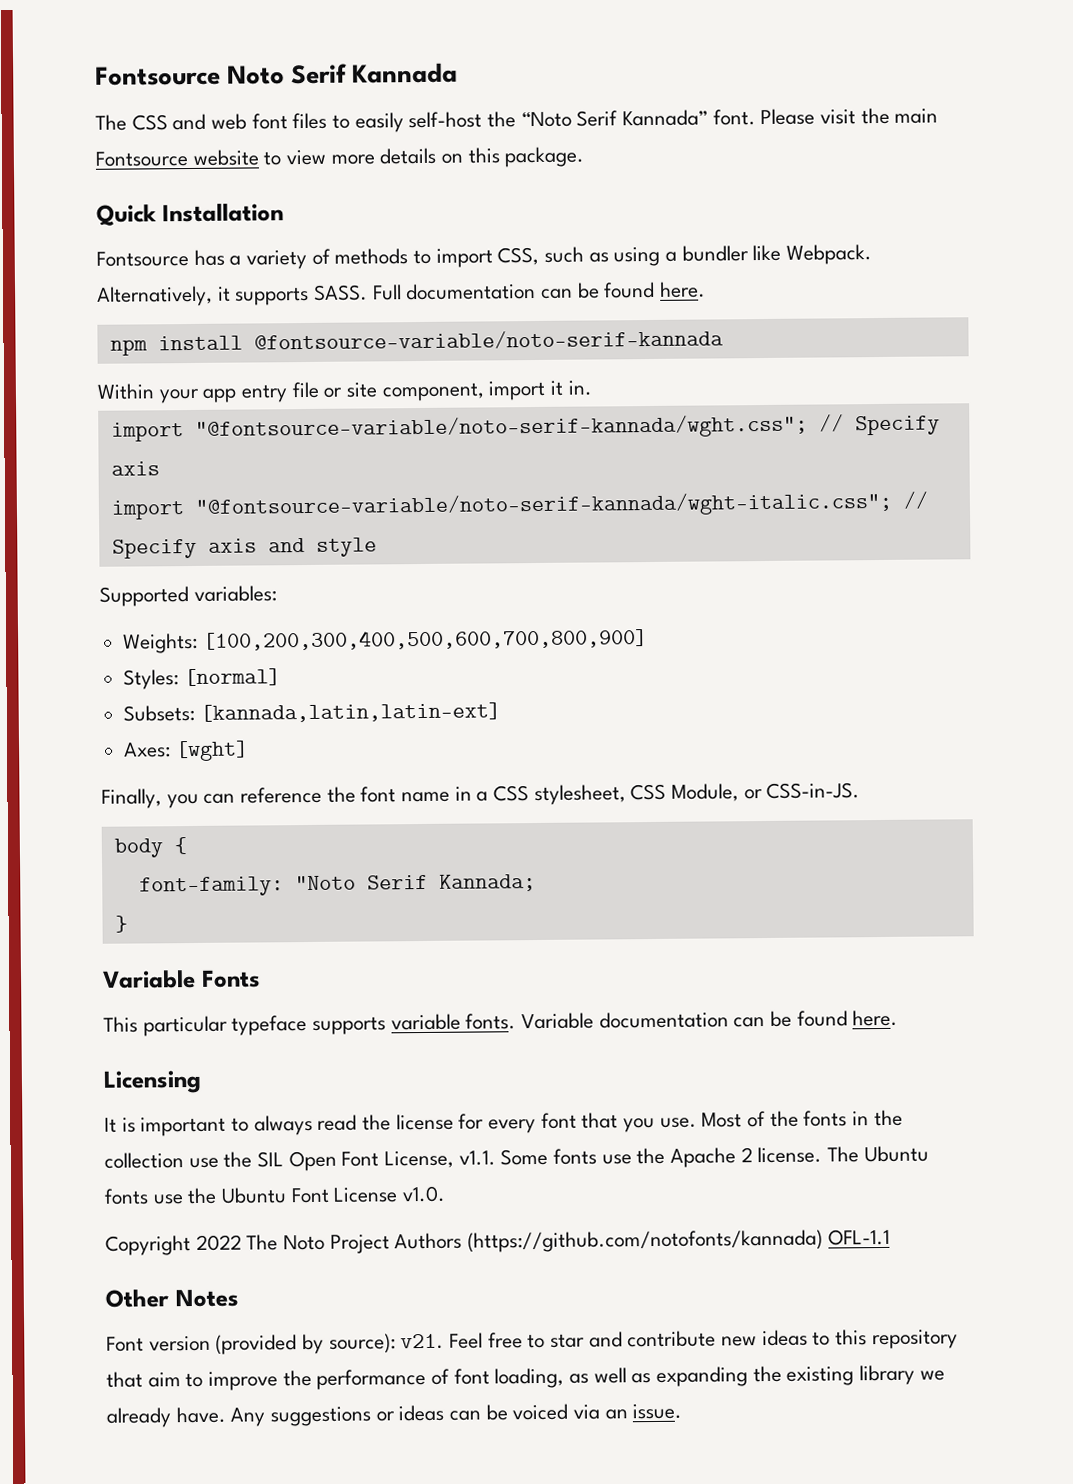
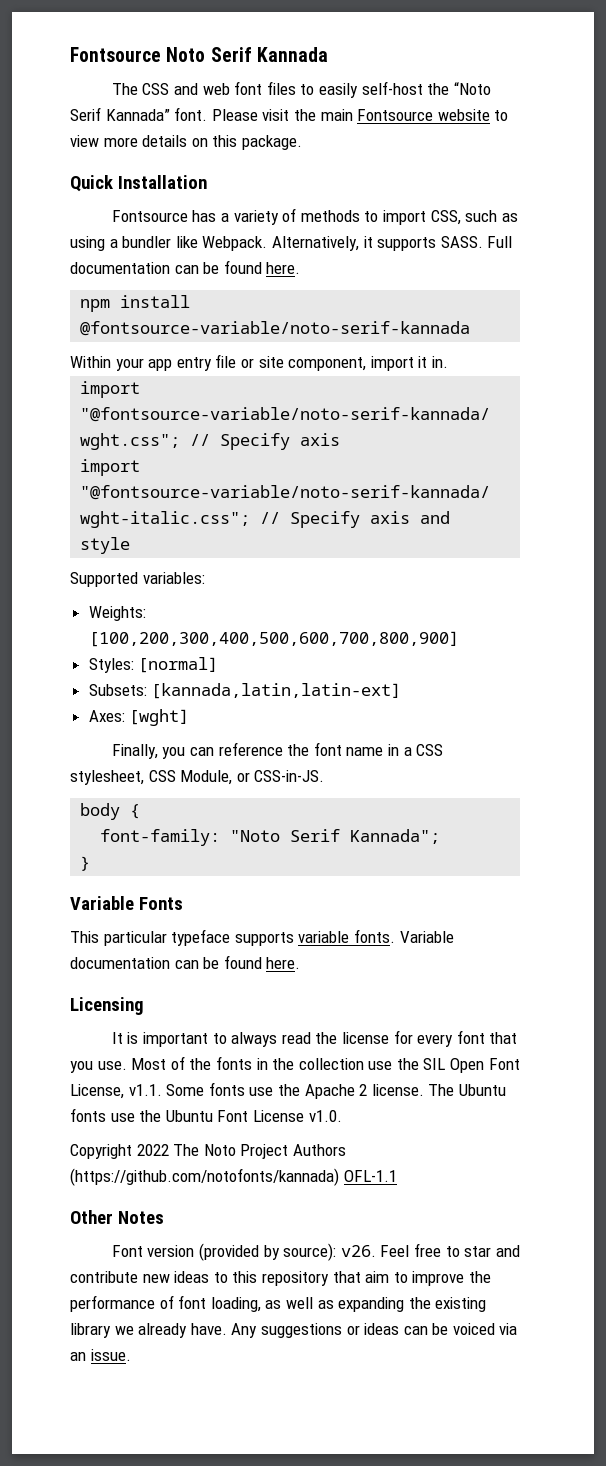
- font-family: "Noto Serif Kannada;
+ font-family: "Noto Serif Kannada";
- Font version (provided by source): v21.
+ Font version (provided by source): v26.

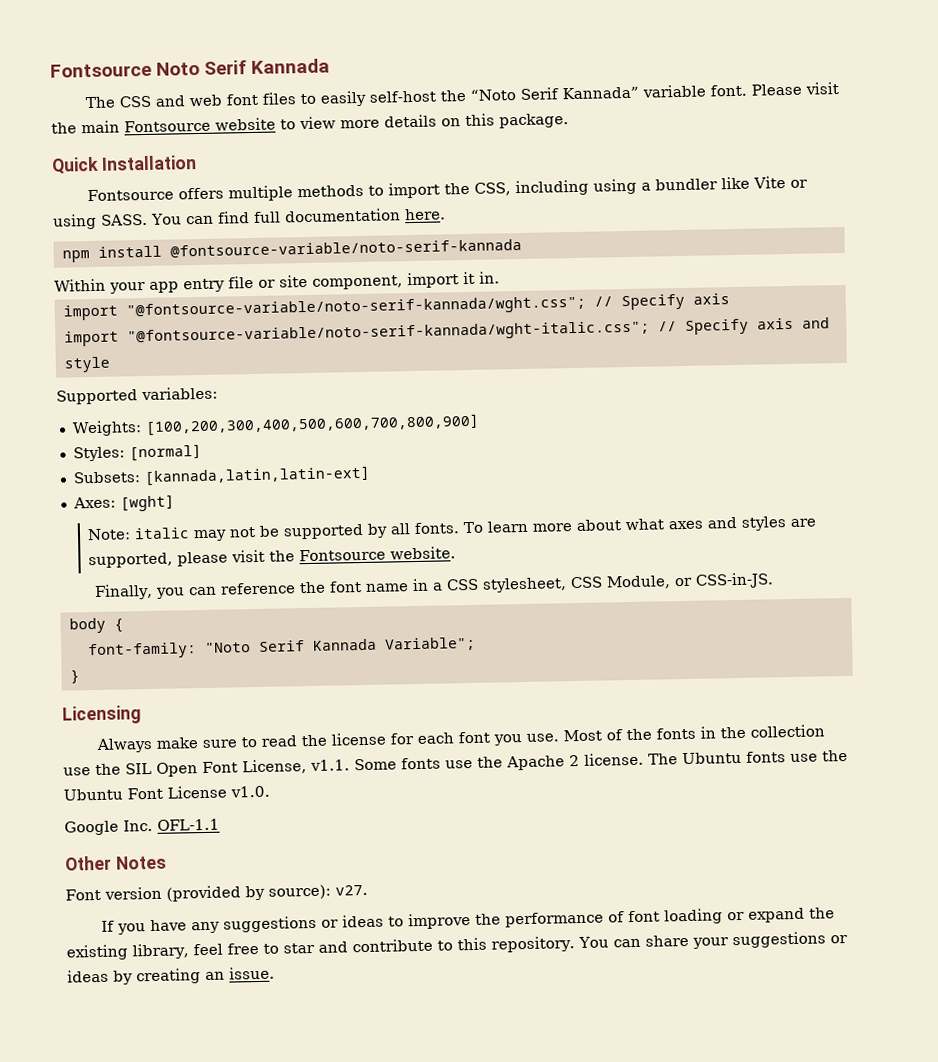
- The CSS and web font files to easily self-host the “Noto Serif Kannada” font.
+ The CSS and web font files to easily self-host the “Noto Serif Kannada” variable font.
- Fontsource has a variety of methods to import CSS, such as using a bundler like Webpack. Alternatively, it supports SASS. Full documentation can be found here.
+ Fontsource offers multiple methods to import the CSS, including using a bundler like Vite or using SASS. You can find full documentation here.
+ Note: italic may not be supported by all fonts. To learn more about what axes and styles are supported, please visit the Fontsource website.
- font-family: "Noto Serif Kannada";
+ font-family: "Noto Serif Kannada Variable";
- Variable Fonts
- This particular typeface supports variable fonts. Variable documentation can be found here.
  Licensing
- It is important to always read the license for every font that you use.
+ Always make sure to read the license for each font you use.
- Copyright 2022 The Noto Project Authors (https://github.com/notofonts/kannada) OFL-1.1
+ Google Inc. OFL-1.1
- Font version (provided by source): v26. Feel free to star and contribute new ideas to this repository that aim to improve the performance of font loading, as well as expanding the existing library we already have. Any suggestions or ideas can be voiced via an issue.
+ Font version (provided by source): v27.
+ If you have any suggestions or ideas to improve the performance of font loading or expand the existing library, feel free to star and contribute to this repository. You can share your suggestions or ideas by creating an issue.

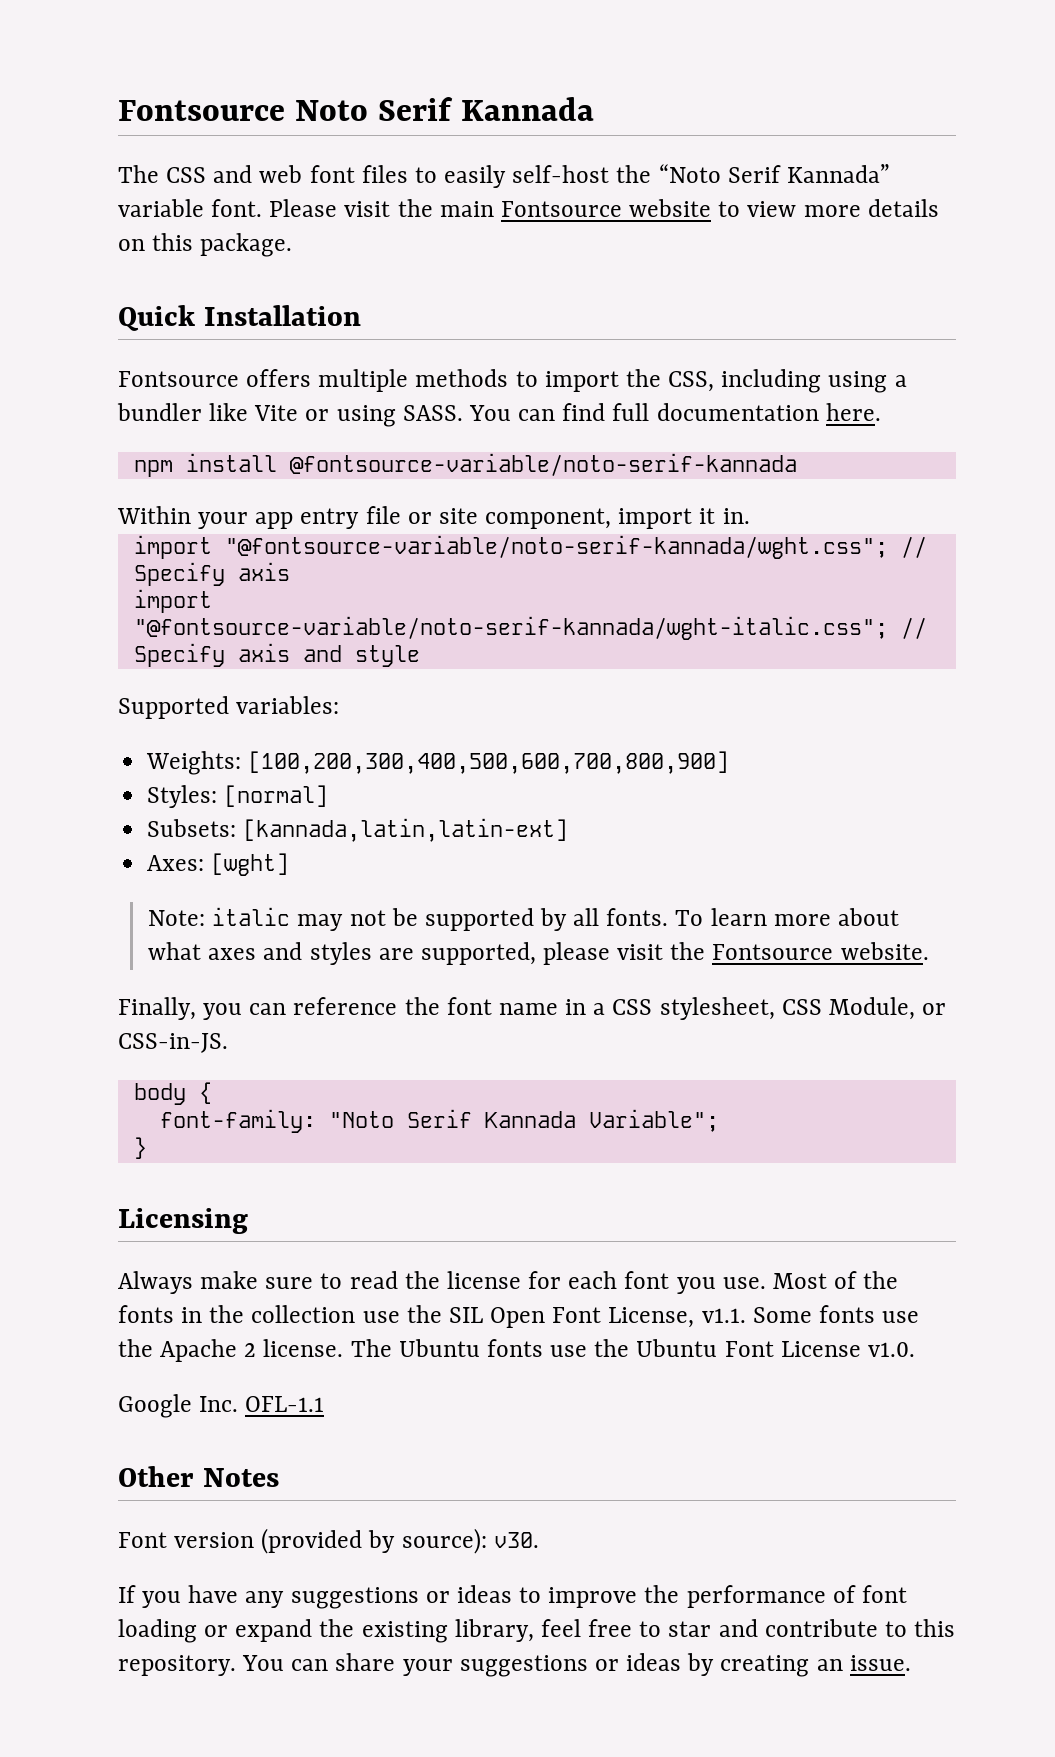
- Font version (provided by source): v27.
+ Font version (provided by source): v30.

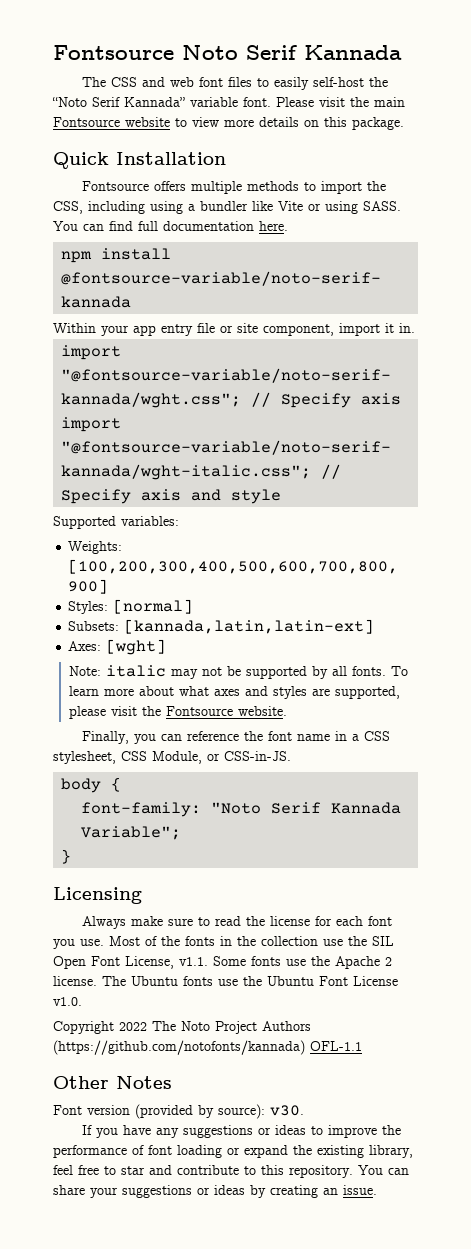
- Google Inc. OFL-1.1
+ Copyright 2022 The Noto Project Authors (https://github.com/notofonts/kannada) OFL-1.1

